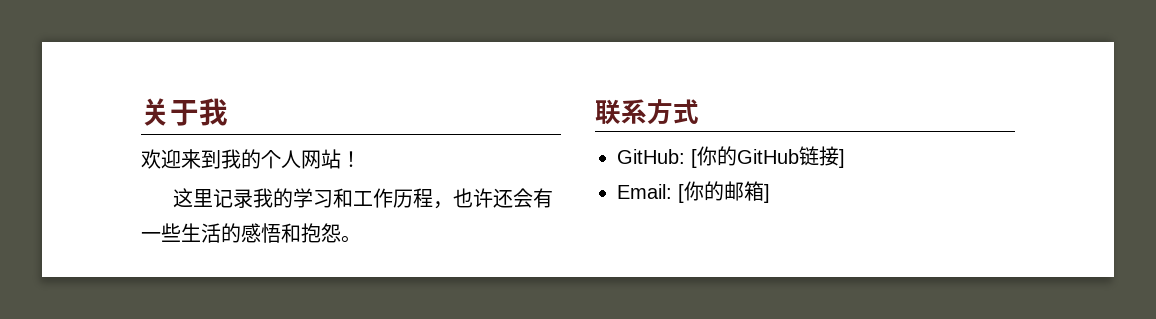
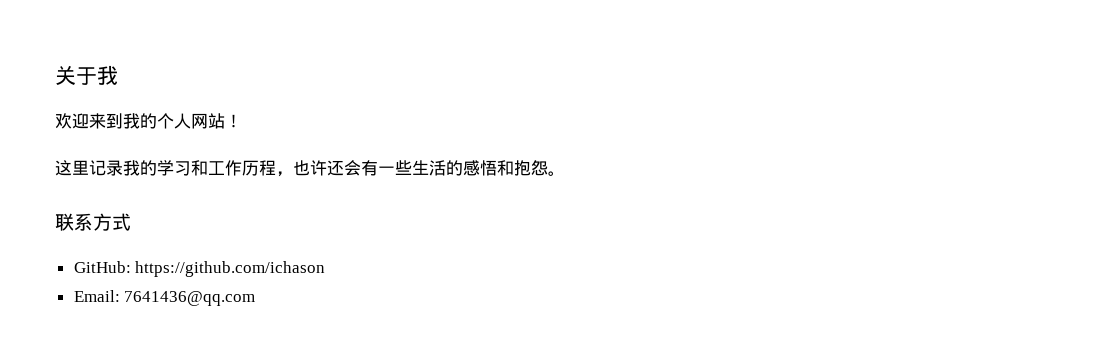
- GitHub: [你的GitHub链接]
- Email: [你的邮箱]
+ GitHub: https://github.com/ichason
+ Email: 7641436@qq.com

